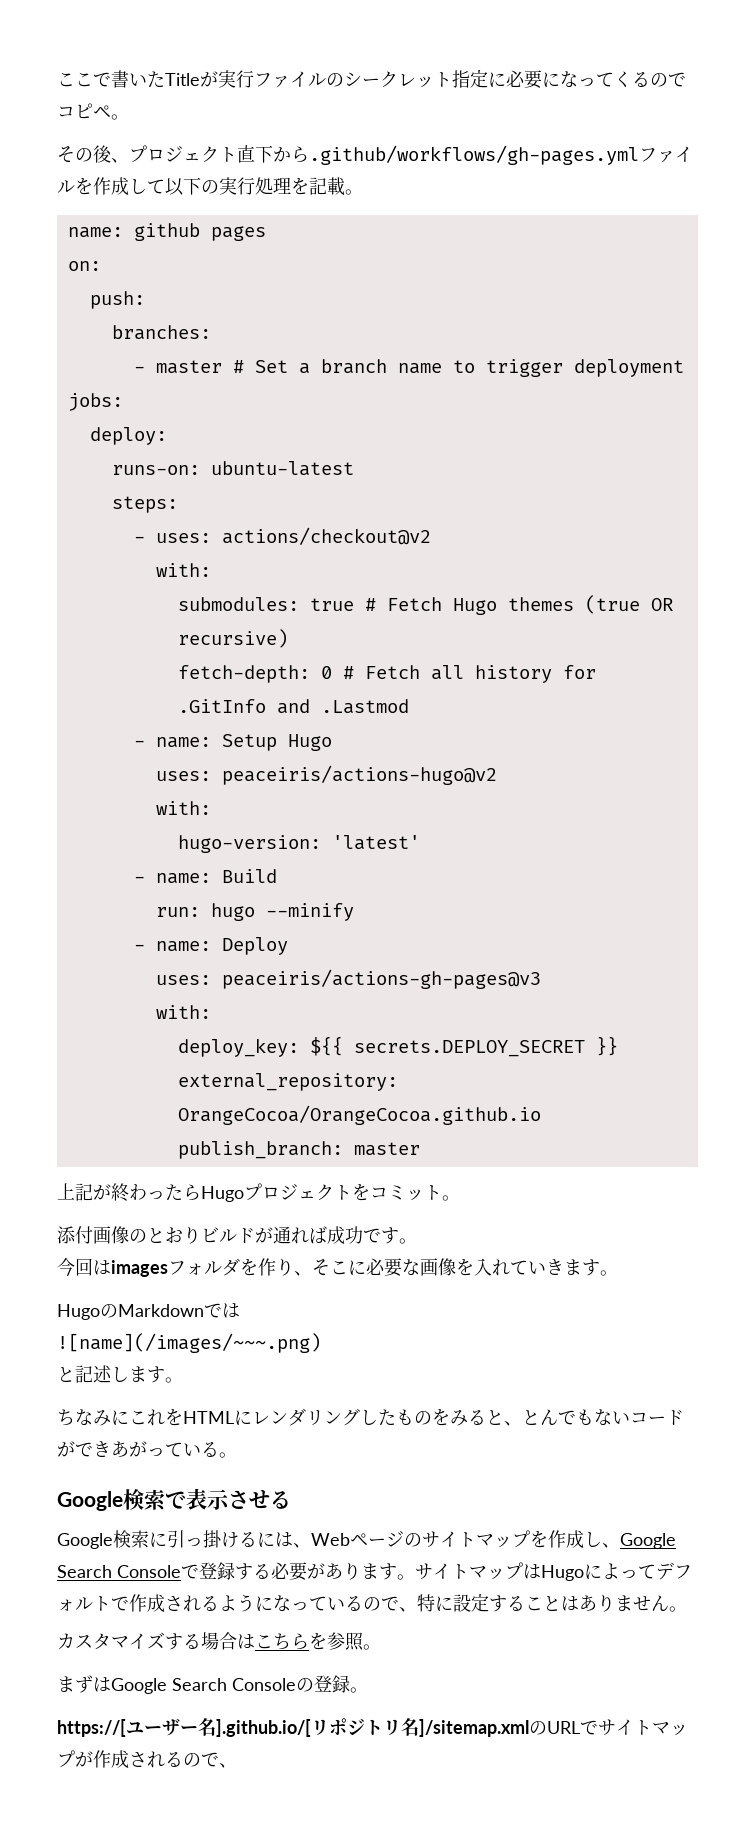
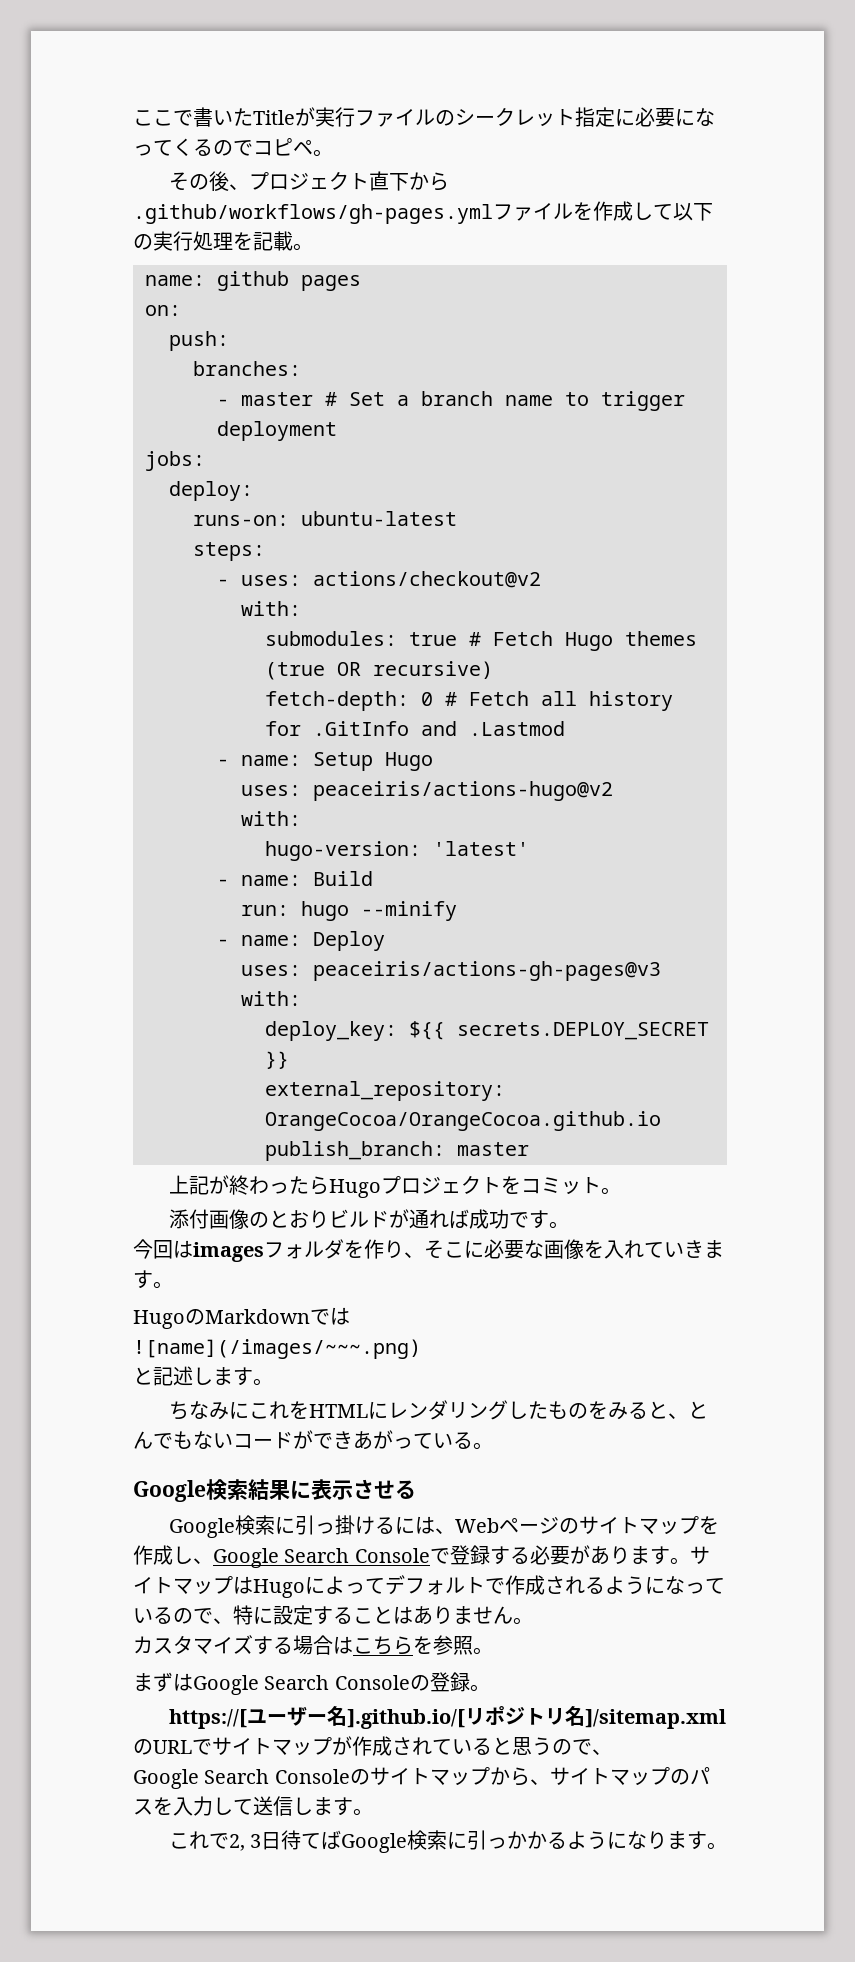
- Google検索で表示させる
+ Google検索結果に表示させる
- https://[ユーザー名].github.io/[リポジトリ名]/sitemap.xmlのURLでサイトマップが作成されるので、
+ https://[ユーザー名].github.io/[リポジトリ名]/sitemap.xmlのURLでサイトマップが作成されていると思うので、
+ Google Search Consoleのサイトマップから、サイトマップのパスを入力して送信します。
+ これで2, 3日待てばGoogle検索に引っかかるようになります。

